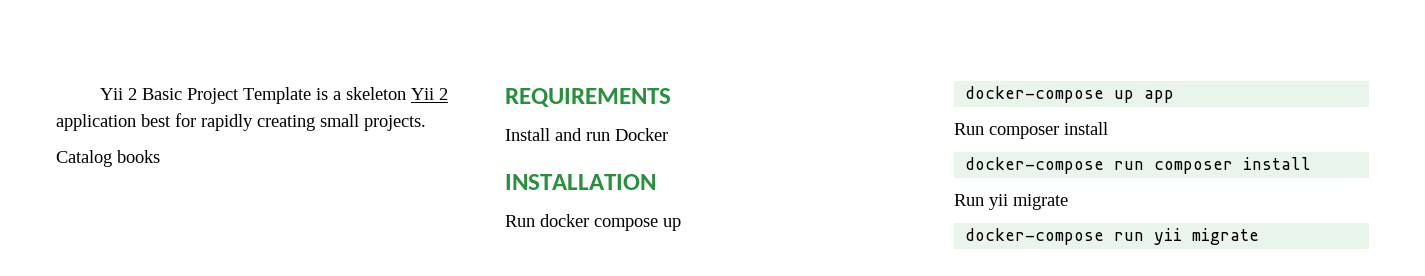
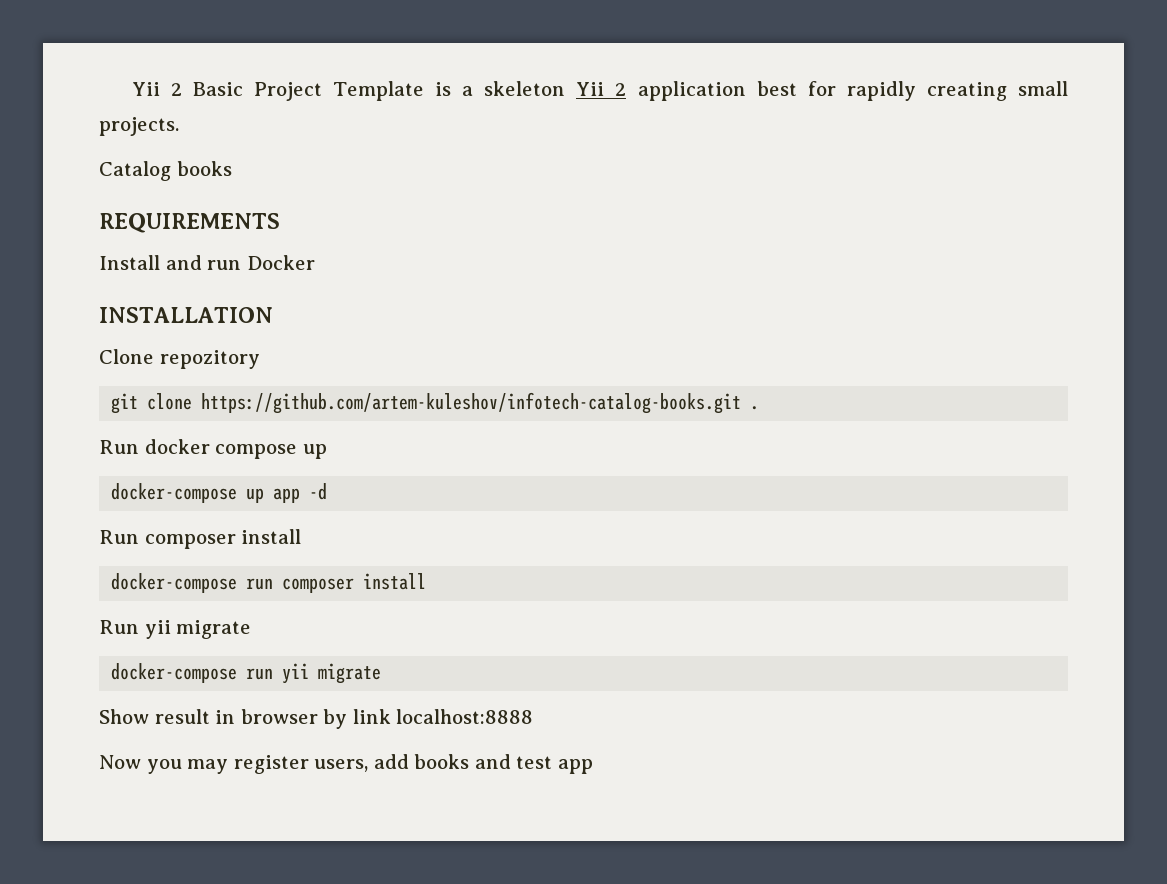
+ Clone repozitory
+ git clone https://github.com/artem-kuleshov/infotech-catalog-books.git .
- docker-compose up app
+ docker-compose up app -d
+ Show result in browser by link localhost:8888
+ Now you may register users, add books and test app

